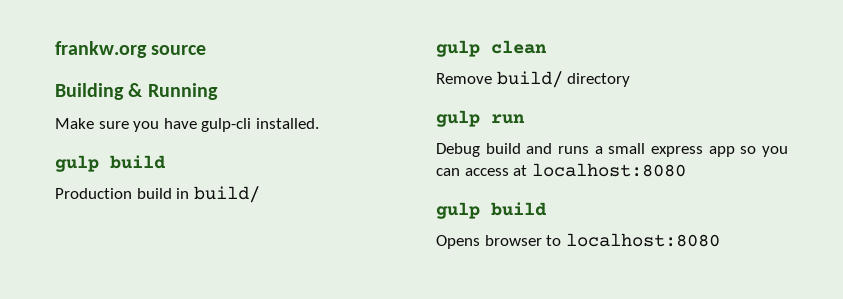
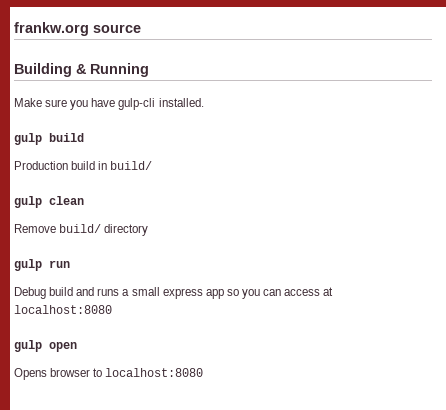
  Debug build and runs a small express app so you can access at localhost:8080
- gulp build
+ gulp open

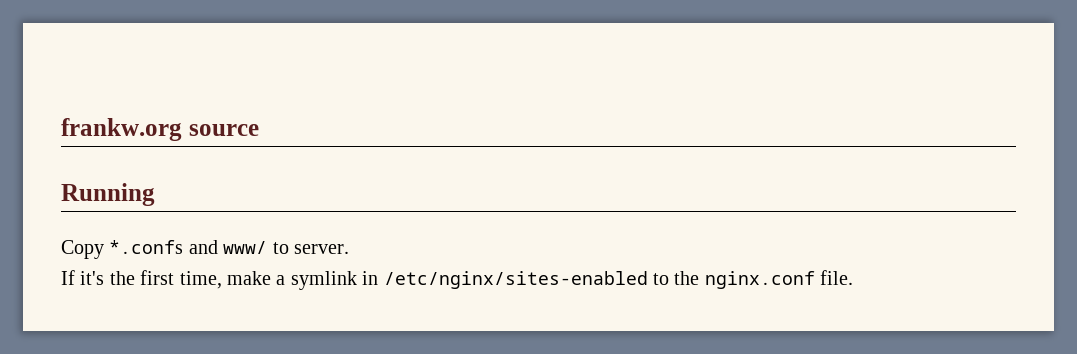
- Building & Running
+ Running
- Make sure you have gulp-cli installed.
- gulp build
- Production build in build/
- gulp clean
- Remove build/ directory
- gulp run
- Debug build and runs a small express app so you can access at localhost:8080
- gulp open
- Opens browser to localhost:8080
+ Copy *.confs and www/ to server.
+ If it's the first time, make a symlink in /etc/nginx/sites-enabled to the nginx.conf file.

